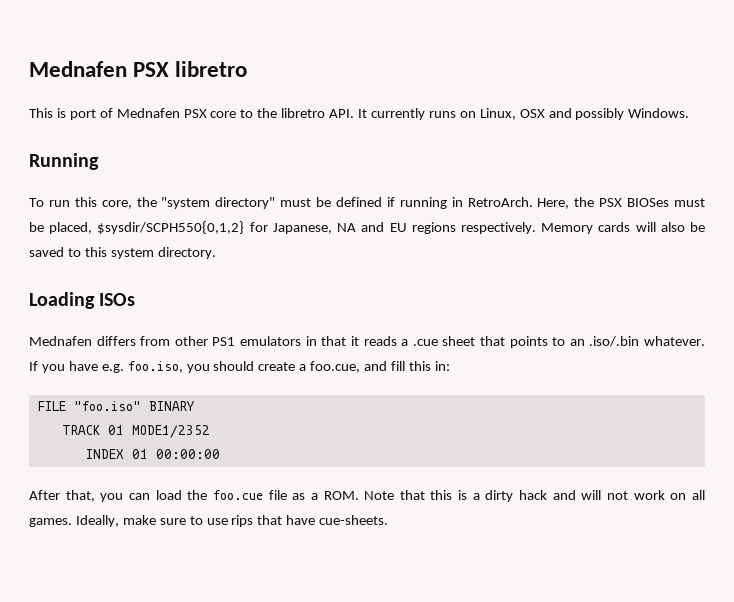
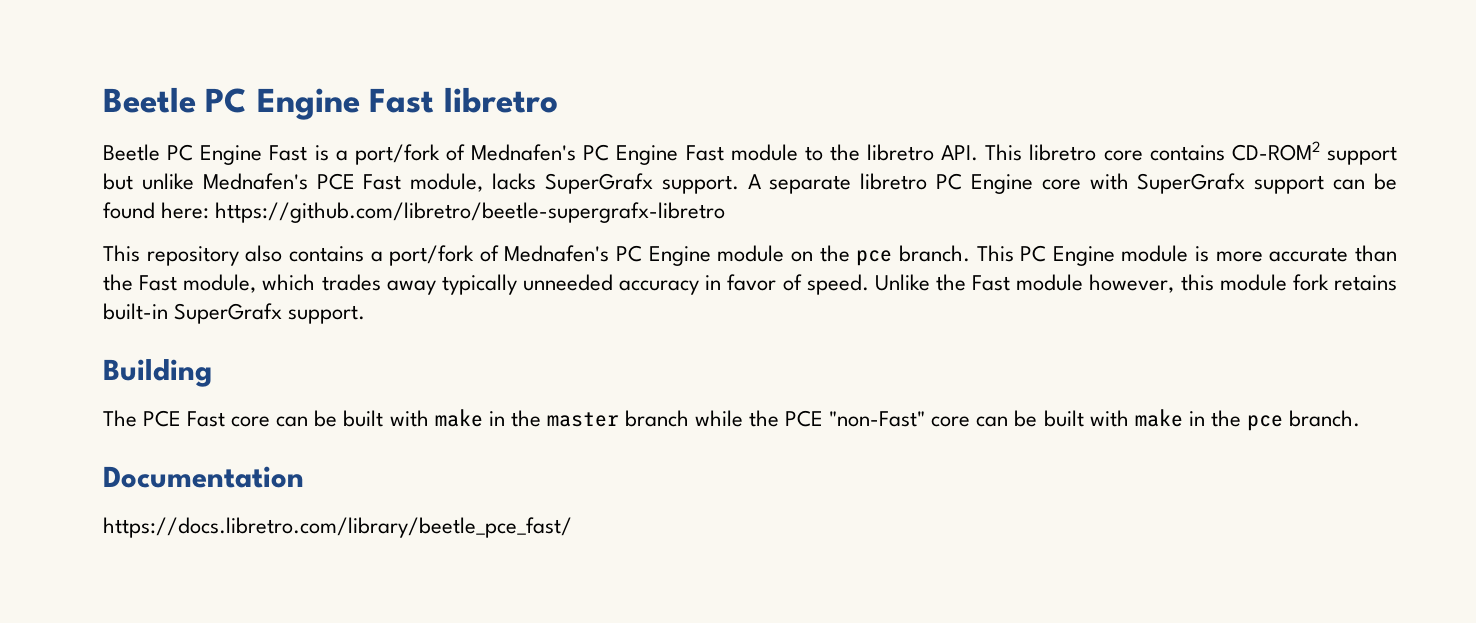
- Mednafen PSX libretro
- This is port of Mednafen PSX core to the libretro API. It currently runs on Linux, OSX and possibly Windows.
- Running
- To run this core, the "system directory" must be defined if running in RetroArch. Here, the PSX BIOSes must be placed, $sysdir/SCPH550{0,1,2} for Japanese, NA and EU regions respectively. Memory cards will also be saved to this system directory.
- Loading ISOs
- Mednafen differs from other PS1 emulators in that it reads a .cue sheet that points to an .iso/.bin whatever. If you have e.g. foo.iso, you should create a foo.cue, and fill this in:
- FILE "foo.iso" BINARY
- TRACK 01 MODE1/2352
- INDEX 01 00:00:00
- After that, you can load the foo.cue file as a ROM. Note that this is a dirty hack and will not work on all games. Ideally, make sure to use rips that have cue-sheets.
+ Beetle PC Engine Fast libretro
+ Beetle PC Engine Fast is a port/fork of Mednafen's PC Engine Fast module to the libretro API. This libretro core contains CD-ROM2 support but unlike Mednafen's PCE Fast module, lacks SuperGrafx support. A separate libretro PC Engine core with SuperGrafx support can be found here: https://github.com/libretro/beetle-supergrafx-libretro
+ This repository also contains a port/fork of Mednafen's PC Engine module on the pce branch. This PC Engine module is more accurate than the Fast module, which trades away typically unneeded accuracy in favor of speed. Unlike the Fast module however, this module fork retains built-in SuperGrafx support.
+ Building
+ The PCE Fast core can be built with make in the master branch while the PCE "non-Fast" core can be built with make in the pce branch.
+ Documentation
+ https://docs.libretro.com/library/beetle_pce_fast/

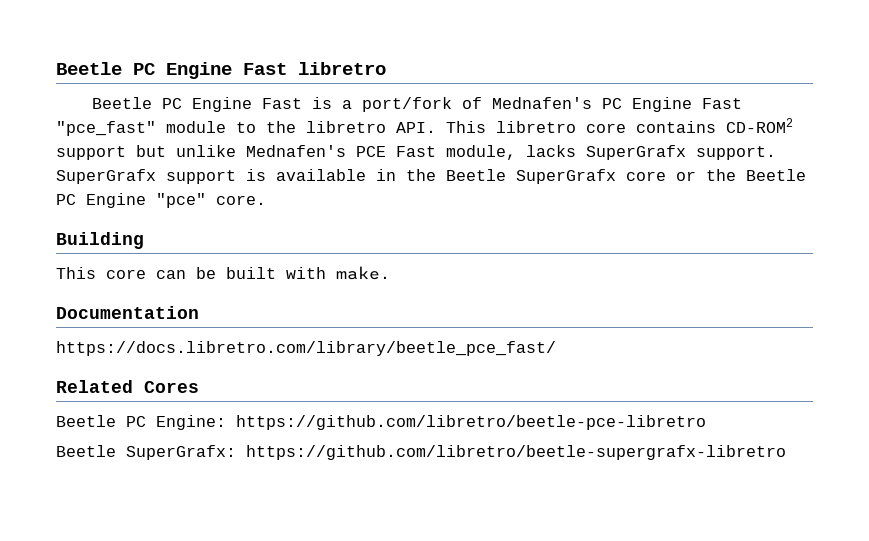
- Beetle PC Engine Fast is a port/fork of Mednafen's PC Engine Fast module to the libretro API. This libretro core contains CD-ROM2 support but unlike Mednafen's PCE Fast module, lacks SuperGrafx support.
+ Beetle PC Engine Fast is a port/fork of Mednafen's PC Engine Fast "pce_fast" module to the libretro API. This libretro core contains CD-ROM2 support but unlike Mednafen's PCE Fast module, lacks SuperGrafx support.
- A separate libretro PC Engine core with SuperGrafx support can be found here: https://github.com/libretro/beetle-supergrafx-libretro
- This repository also contains a port/fork of Mednafen's PC Engine module on the pce branch. This PC Engine module is more accurate than the Fast module, which trades away typically unneeded accuracy in favor of speed. Unlike the Fast module however, this module fork retains built-in SuperGrafx support.
+ SuperGrafx support is available in the Beetle SuperGrafx core or the Beetle PC Engine "pce" core.
  Building
- The PCE Fast core can be built with make in the master branch while the PCE "non-Fast" core can be built with make in the pce branch.
+ This core can be built with make.
  Documentation
  https://docs.libretro.com/library/beetle_pce_fast/
+ Related Cores
+ Beetle PC Engine: https://github.com/libretro/beetle-pce-libretro
+ Beetle SuperGrafx: https://github.com/libretro/beetle-supergrafx-libretro

